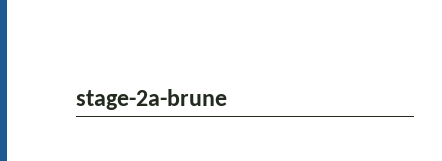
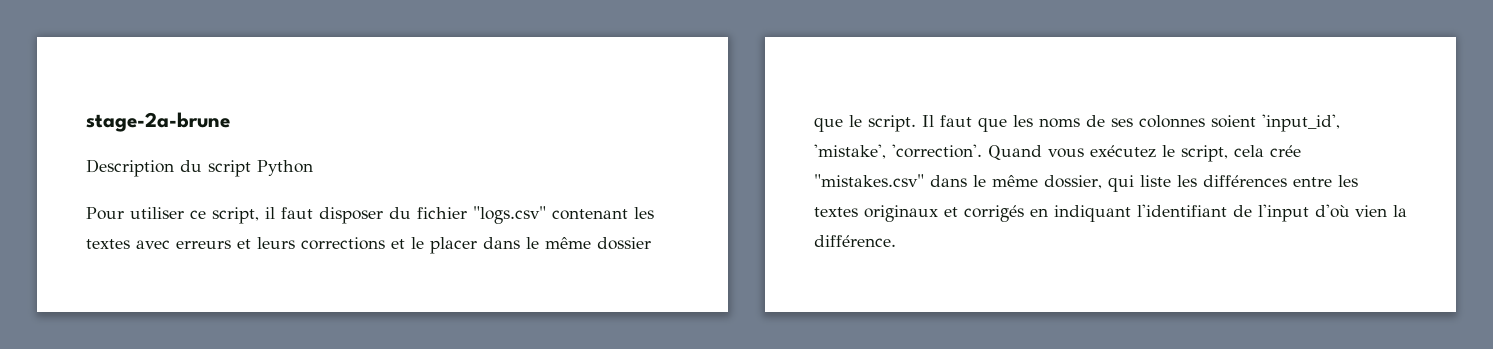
+ Description du script Python
+ Pour utiliser ce script, il faut disposer du fichier "logs.csv" contenant les textes avec erreurs et leurs corrections et le placer dans le même dossier que le script. Il faut que les noms de ses colonnes soient 'input_id', 'mistake', 'correction'. Quand vous exécutez le script, cela crée "mistakes.csv" dans le même dossier, qui liste les différences entre les textes originaux et corrigés en indiquant l'identifiant de l'input d'où vien la différence.

